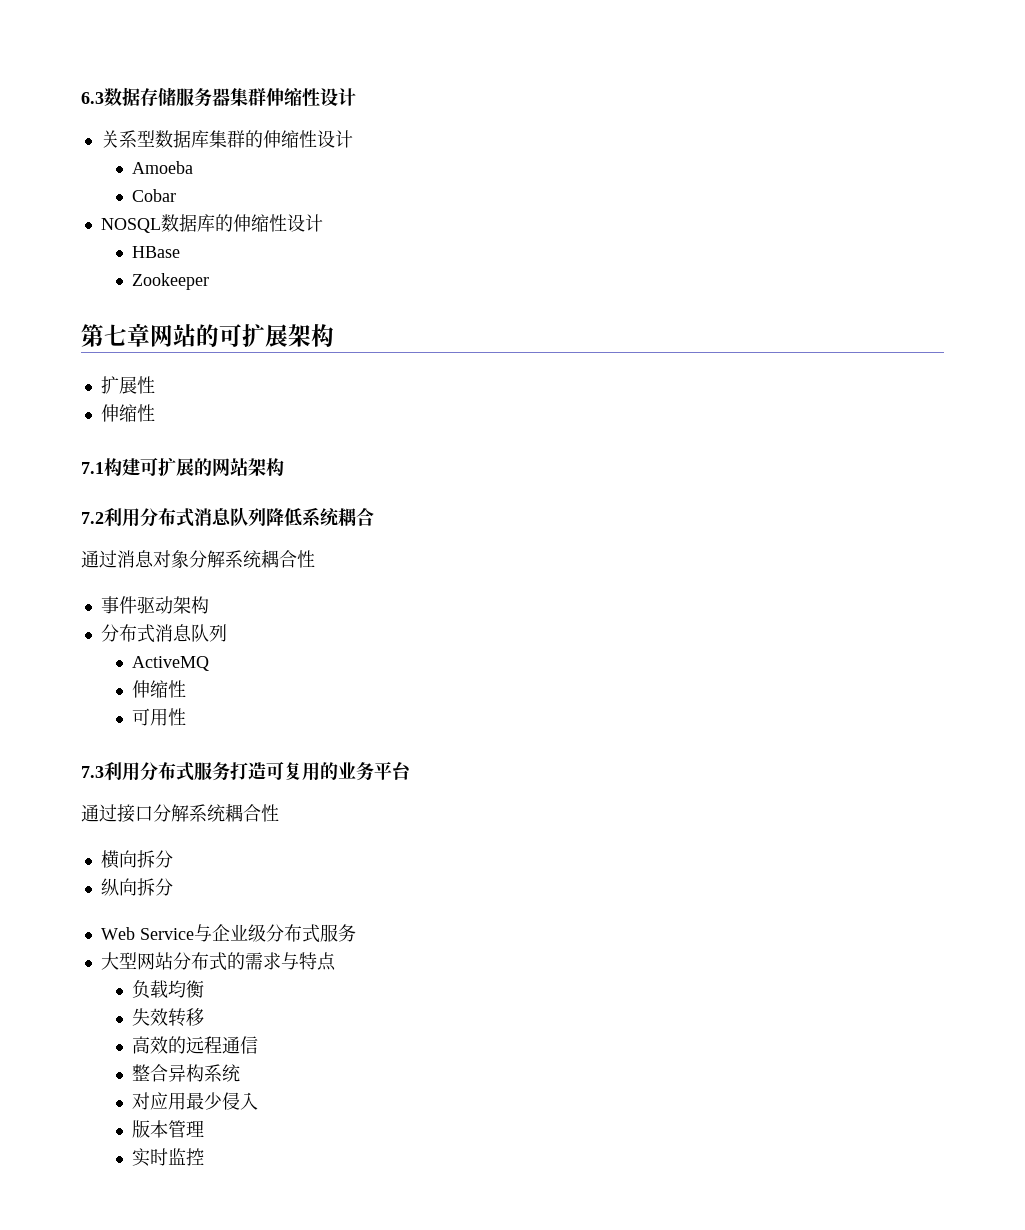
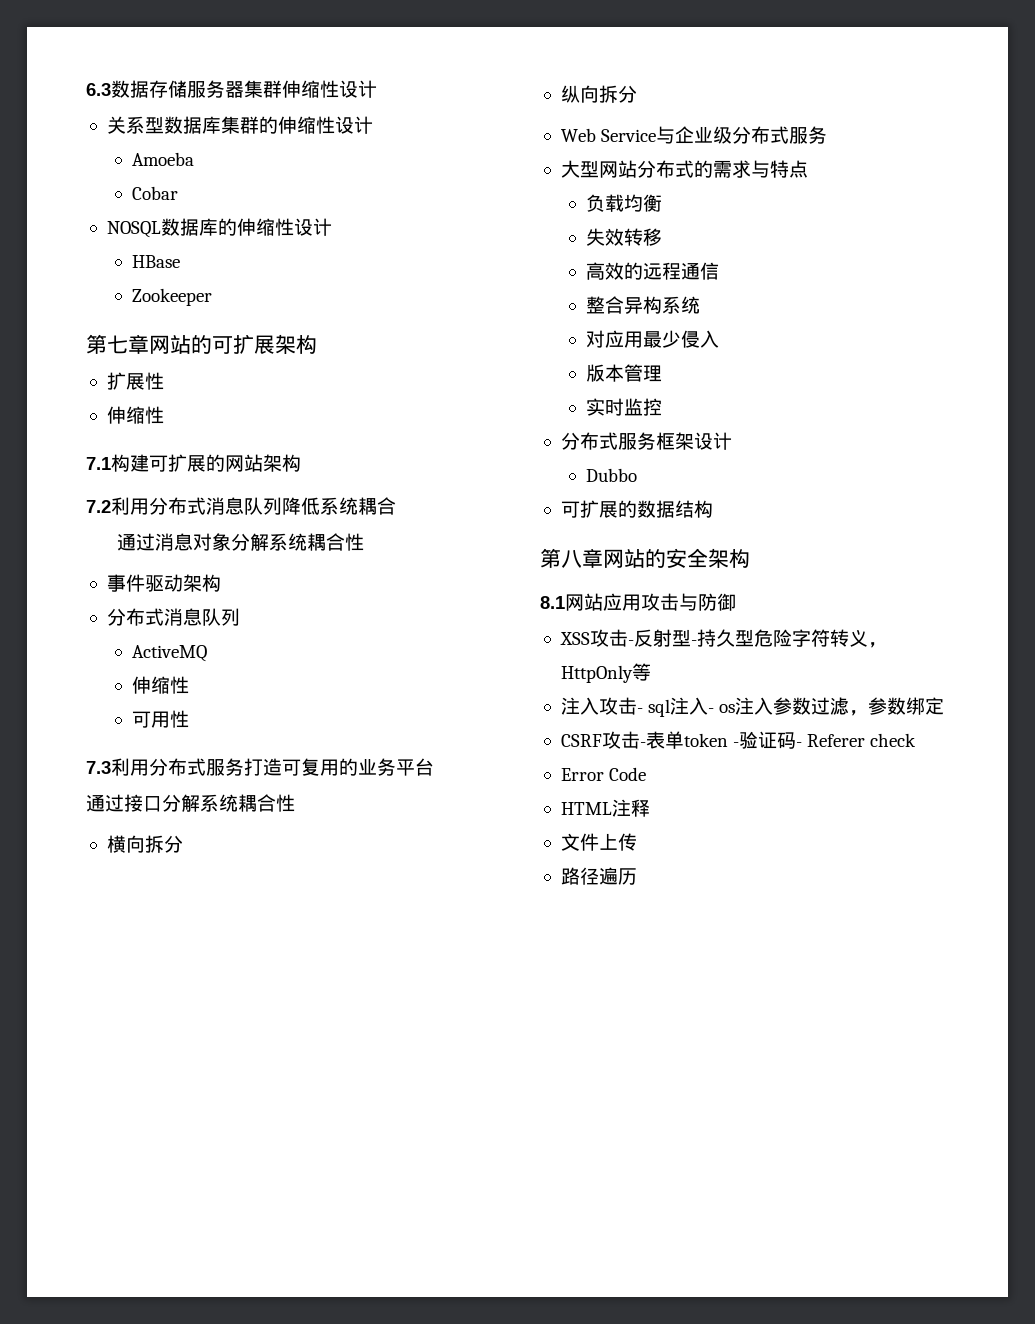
+ 分布式服务框架设计
+ Dubbo
+ 可扩展的数据结构
+ 第八章网站的安全架构
+ 8.1网站应用攻击与防御
+ XSS攻击-反射型-持久型危险字符转义，HttpOnly等
+ 注入攻击- sql注入- os注入参数过滤，参数绑定
+ CSRF攻击-表单token -验证码- Referer check
+ Error Code
+ HTML注释
+ 文件上传
+ 路径遍历

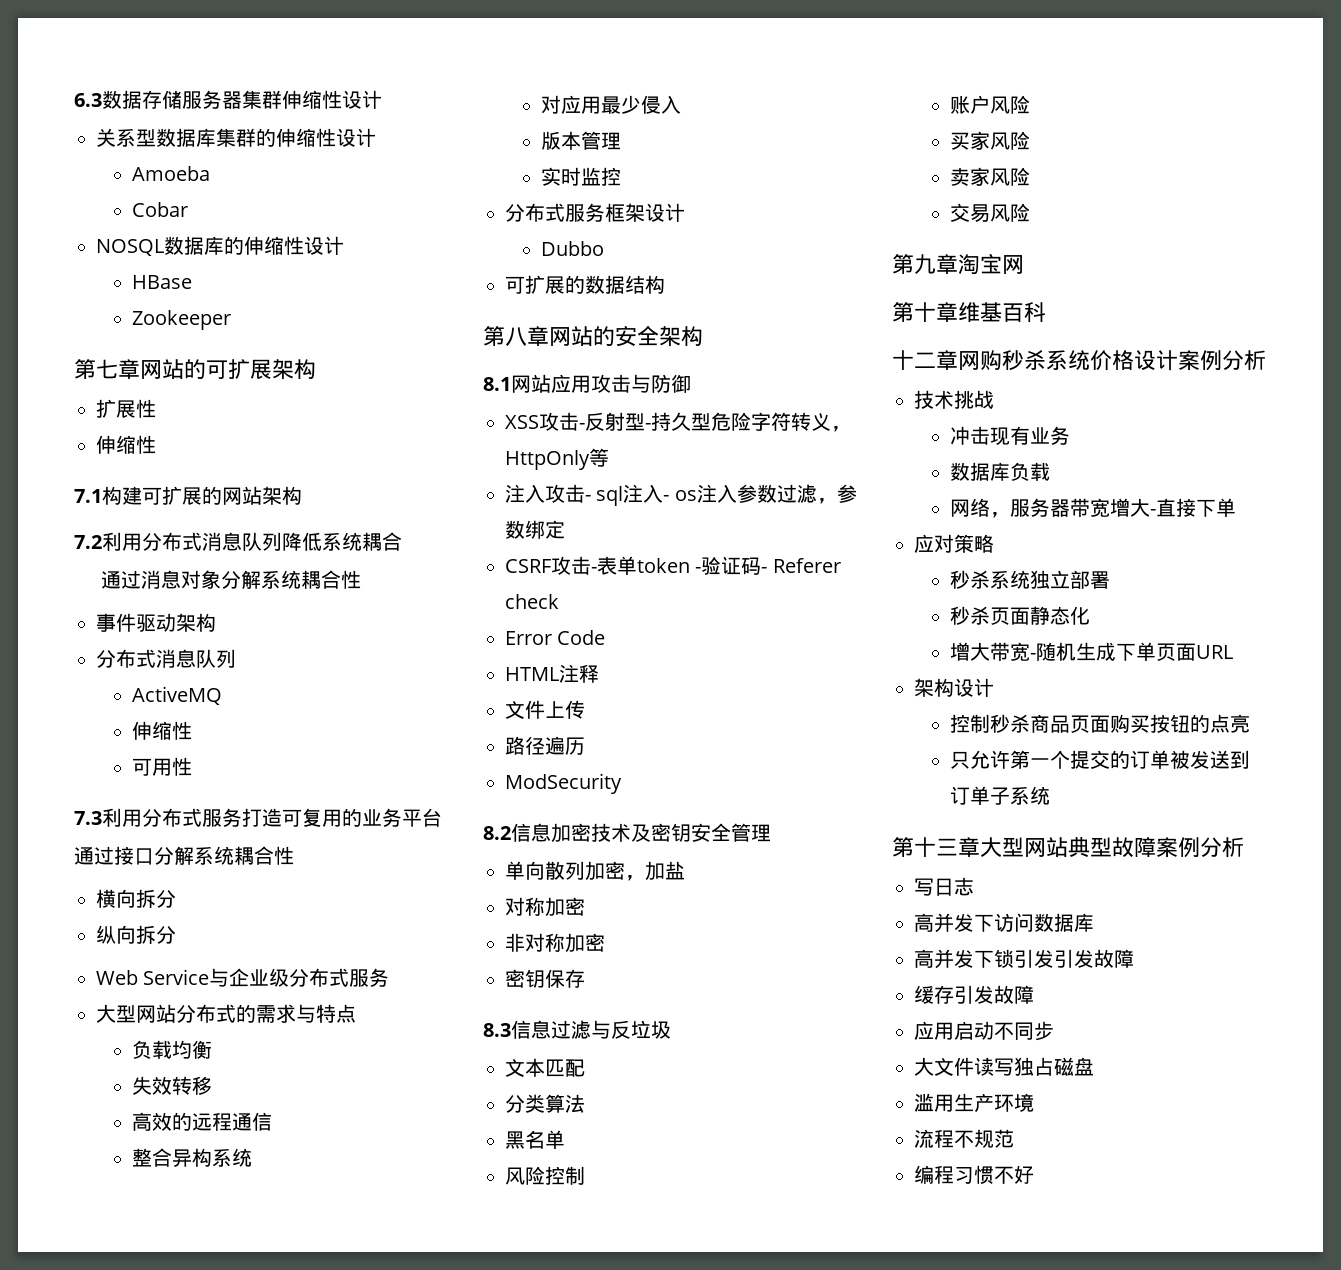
+ ModSecurity
+ 8.2信息加密技术及密钥安全管理
+ 单向散列加密，加盐
+ 对称加密
+ 非对称加密
+ 密钥保存
+ 8.3信息过滤与反垃圾
+ 文本匹配
+ 分类算法
+ 黑名单
+ 风险控制
+ 账户风险
+ 买家风险
+ 卖家风险
+ 交易风险
+ 第九章淘宝网
+ 第十章维基百科
+ 十二章网购秒杀系统价格设计案例分析
+ 技术挑战
+ 冲击现有业务
+ 数据库负载
+ 网络，服务器带宽增大-直接下单
+ 应对策略
+ 秒杀系统独立部署
+ 秒杀页面静态化
+ 增大带宽-随机生成下单页面URL
+ 架构设计
+ 控制秒杀商品页面购买按钮的点亮
+ 只允许第一个提交的订单被发送到订单子系统
+ 第十三章大型网站典型故障案例分析
+ 写日志
+ 高并发下访问数据库
+ 高并发下锁引发引发故障
+ 缓存引发故障
+ 应用启动不同步
+ 大文件读写独占磁盘
+ 滥用生产环境
+ 流程不规范
+ 编程习惯不好

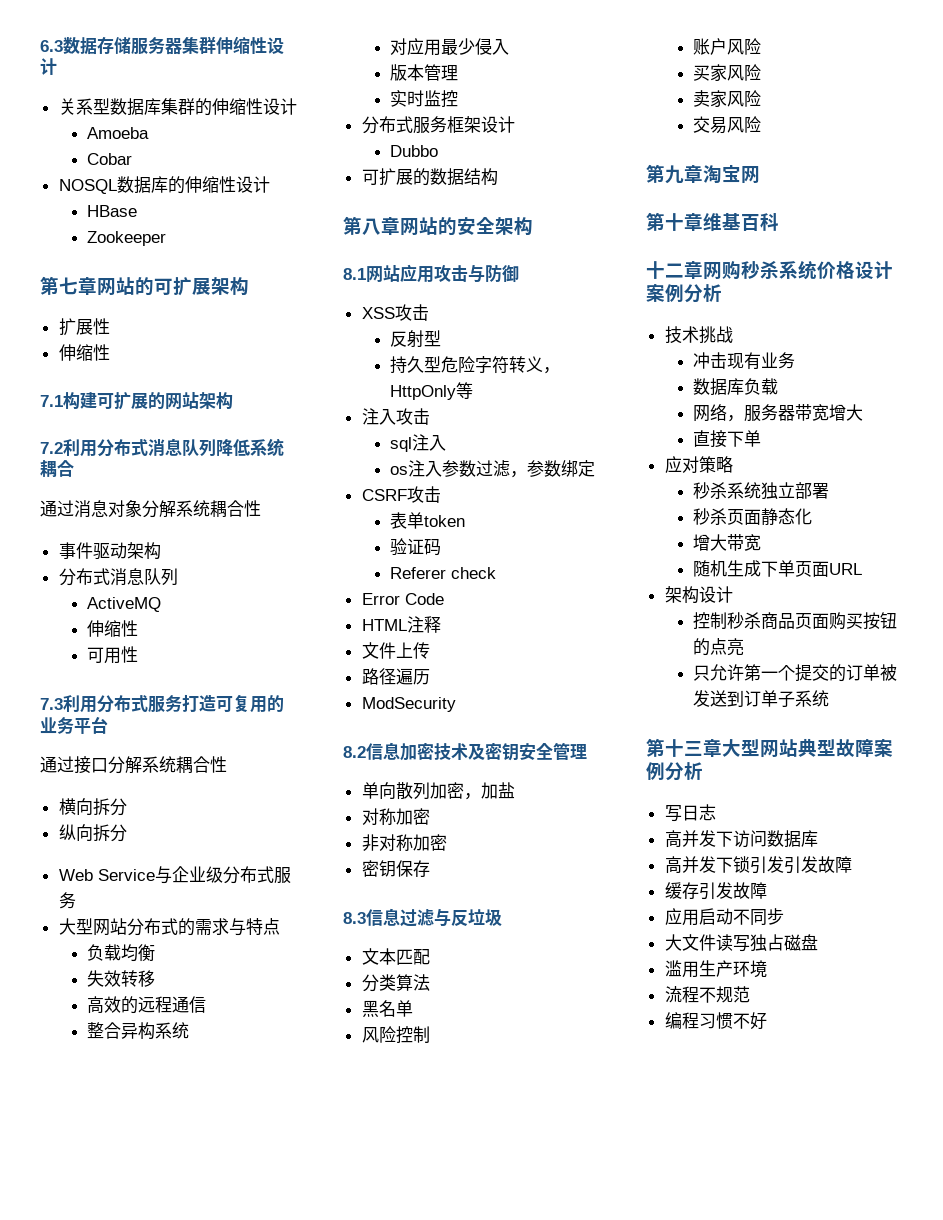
- XSS攻击-反射型-持久型危险字符转义，HttpOnly等
+ XSS攻击
+ 反射型
+ 持久型危险字符转义，HttpOnly等
- 注入攻击- sql注入- os注入参数过滤，参数绑定
+ 注入攻击
+ sql注入
+ os注入参数过滤，参数绑定
- CSRF攻击-表单token -验证码- Referer check
+ CSRF攻击
+ 表单token
+ 验证码
+ Referer check
- 网络，服务器带宽增大-直接下单
+ 网络，服务器带宽增大
+ 直接下单
- 增大带宽-随机生成下单页面URL
+ 增大带宽
+ 随机生成下单页面URL

